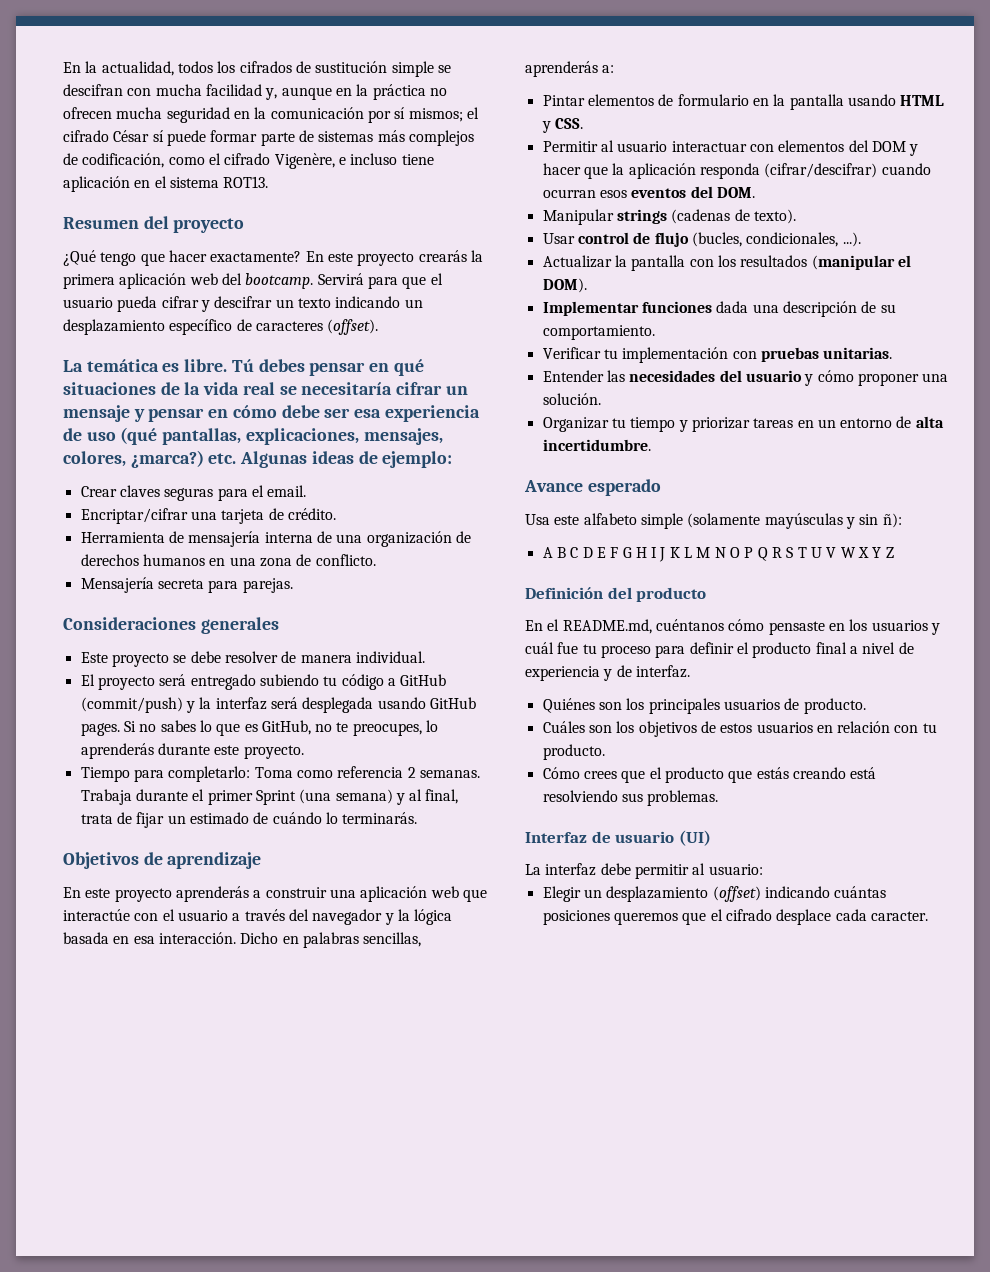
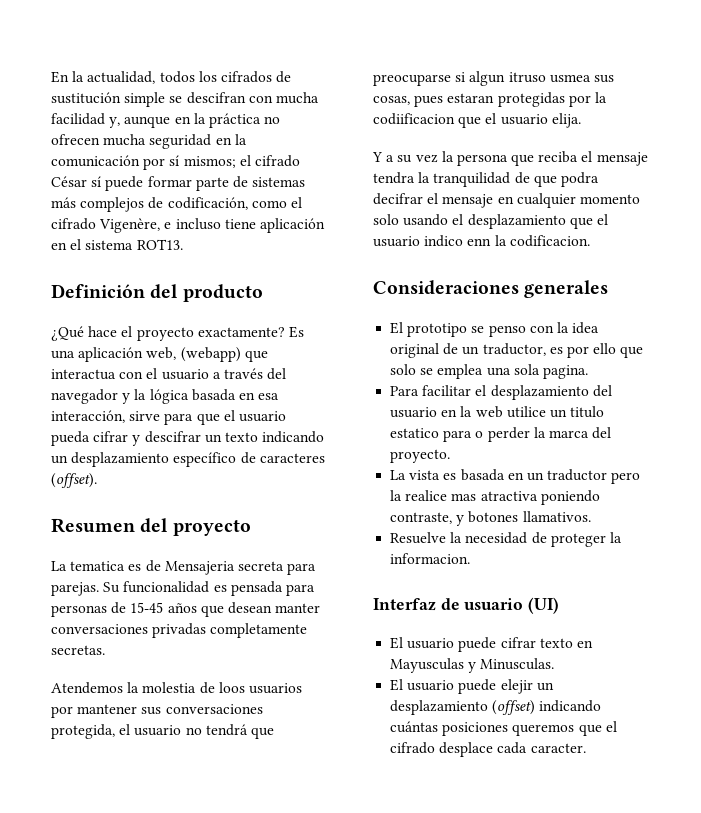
- Resumen del proyecto
- ¿Qué tengo que hacer exactamente? En este proyecto crearás la primera aplicación web del bootcamp. Servirá para que el usuario pueda cifrar y descifrar un texto indicando un desplazamiento específico de caracteres (offset).
+ Definición del producto
+ ¿Qué hace el proyecto exactamente? Es una aplicación web, (webapp) que interactua con el usuario a través del navegador y la lógica basada en esa interacción, sirve para que el usuario pueda cifrar y descifrar un texto indicando un desplazamiento específico de caracteres (offset).
- La temática es libre. Tú debes pensar en qué situaciones de la vida real se necesitaría cifrar un mensaje y pensar en cómo debe ser esa experiencia de uso (qué pantallas, explicaciones, mensajes, colores, ¿marca?) etc. Algunas ideas de ejemplo:
- Crear claves seguras para el email.
- Encriptar/cifrar una tarjeta de crédito.
- Herramienta de mensajería interna de una organización de derechos humanos en una zona de conflicto.
- Mensajería secreta para parejas.
+ Resumen del proyecto
+ La tematica es de Mensajeria secreta para parejas. Su funcionalidad es pensada para personas de 15-45 años que desean manter conversaciones privadas completamente secretas.
+ Atendemos la molestia de loos usuarios por mantener sus conversaciones protegida, el usuario no tendrá que preocuparse si algun itruso usmea sus cosas, pues estaran protegidas por la codiificacion que el usuario elija.
+ Y a su vez la persona que reciba el mensaje tendra la tranquilidad de que podra decifrar el mensaje en cualquier momento solo usando el desplazamiento que el usuario indico enn la codificacion.
  Consideraciones generales
- Este proyecto se debe resolver de manera individual.
- El proyecto será entregado subiendo tu código a GitHub (commit/push) y la interfaz será desplegada usando GitHub pages. Si no sabes lo que es GitHub, no te preocupes, lo aprenderás durante este proyecto.
- Tiempo para completarlo: Toma como referencia 2 semanas. Trabaja durante el primer Sprint (una semana) y al final, trata de fijar un estimado de cuándo lo terminarás.
- Objetivos de aprendizaje
- En este proyecto aprenderás a construir una aplicación web que interactúe con el usuario a través del navegador y la lógica basada en esa interacción. Dicho en palabras sencillas, aprenderás a:
- Pintar elementos de formulario en la pantalla usando HTML y CSS.
- Permitir al usuario interactuar con elementos del DOM y hacer que la aplicación responda (cifrar/descifrar) cuando ocurran esos eventos del DOM.
- Manipular strings (cadenas de texto).
- Usar control de flujo (bucles, condicionales, ...).
- Actualizar la pantalla con los resultados (manipular el DOM).
- Implementar funciones dada una descripción de su comportamiento.
- Verificar tu implementación con pruebas unitarias.
- Entender las necesidades del usuario y cómo proponer una solución.
- Organizar tu tiempo y priorizar tareas en un entorno de alta incertidumbre.
- Avance esperado
- Usa este alfabeto simple (solamente mayúsculas y sin ñ):
- A B C D E F G H I J K L M N O P Q R S T U V W X Y Z
- Definición del producto
- En el README.md, cuéntanos cómo pensaste en los usuarios y cuál fue tu proceso para definir el producto final a nivel de experiencia y de interfaz.
- Quiénes son los principales usuarios de producto.
- Cuáles son los objetivos de estos usuarios en relación con tu producto.
- Cómo crees que el producto que estás creando está resolviendo sus problemas.
+ El prototipo se penso con la idea original de un traductor, es por ello que solo se emplea una sola pagina.
+ Para facilitar el desplazamiento del usuario en la web utilice un titulo estatico para o perder la marca del proyecto.
+ La vista es basada en un traductor pero la realice mas atractiva poniendo contraste, y botones llamativos.
+ Resuelve la necesidad de proteger la informacion.
  Interfaz de usuario (UI)
- La interfaz debe permitir al usuario:
- Elegir un desplazamiento (offset) indicando cuántas posiciones queremos que el cifrado desplace cada caracter.
+ El usuario puede cifrar texto en Mayusculas y Minusculas.
+ El usuario puede elejir un desplazamiento (offset) indicando cuántas posiciones queremos que el cifrado desplace cada caracter.

